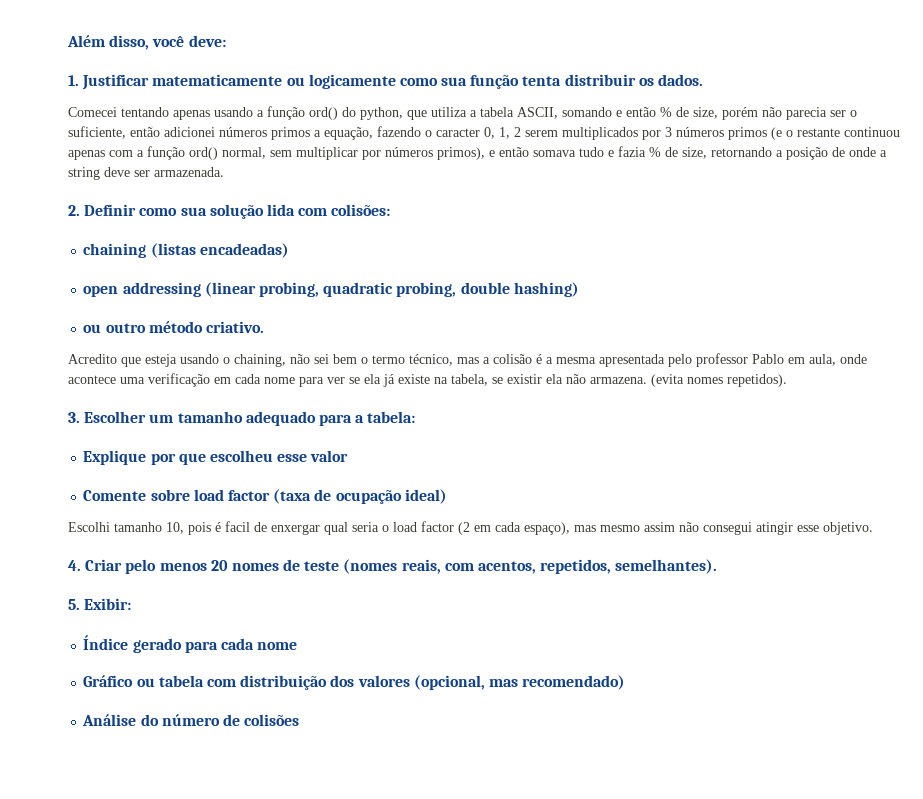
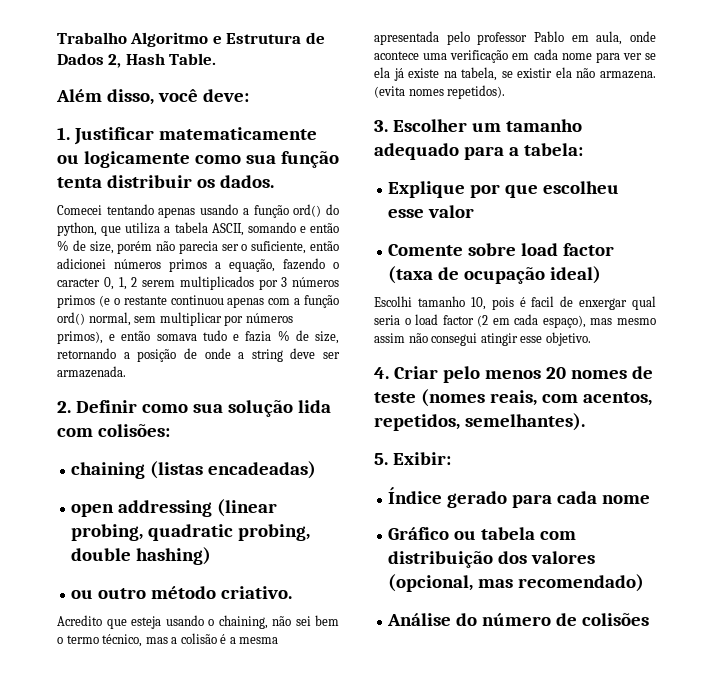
+ Trabalho Algoritmo e Estrutura de Dados 2, Hash Table.

